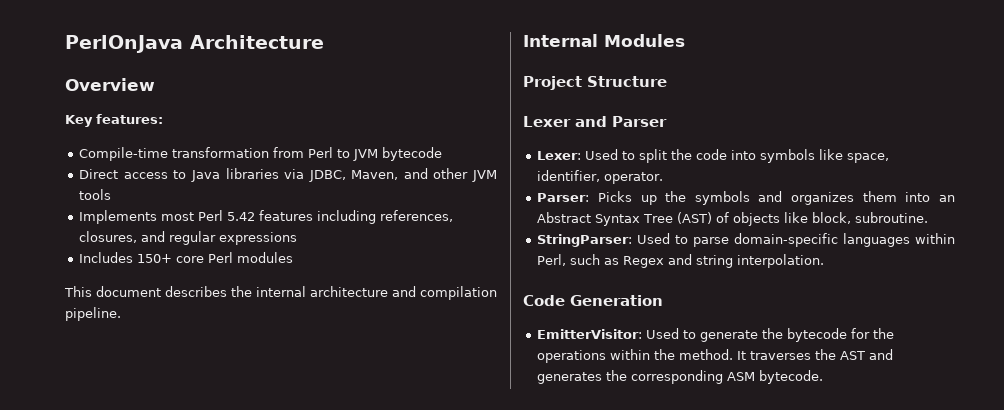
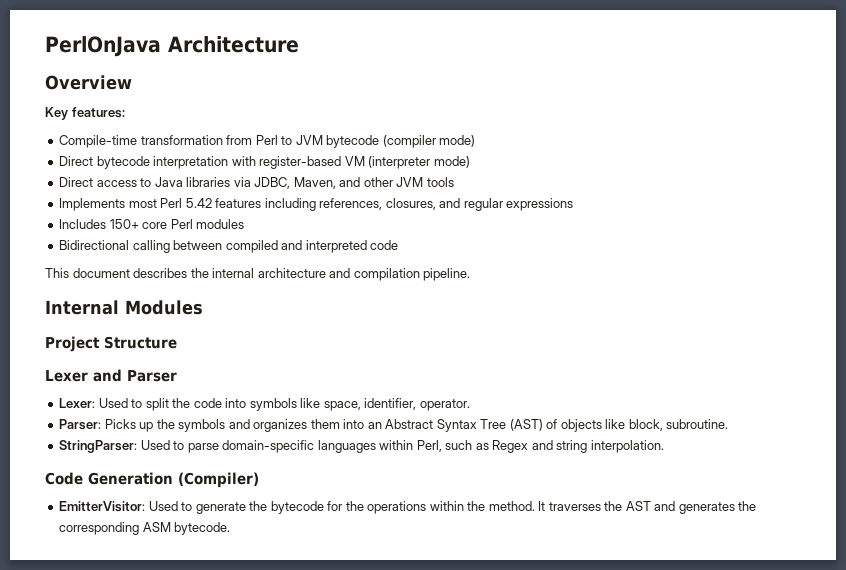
- Compile-time transformation from Perl to JVM bytecode
+ Compile-time transformation from Perl to JVM bytecode (compiler mode)
+ Direct bytecode interpretation with register-based VM (interpreter mode)
+ Bidirectional calling between compiled and interpreted code
- Code Generation
+ Code Generation (Compiler)

